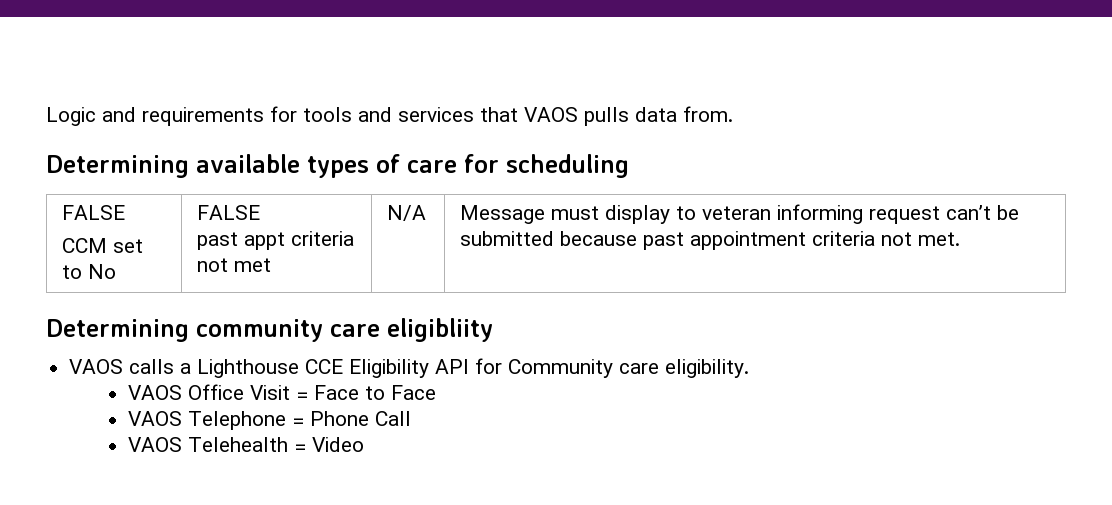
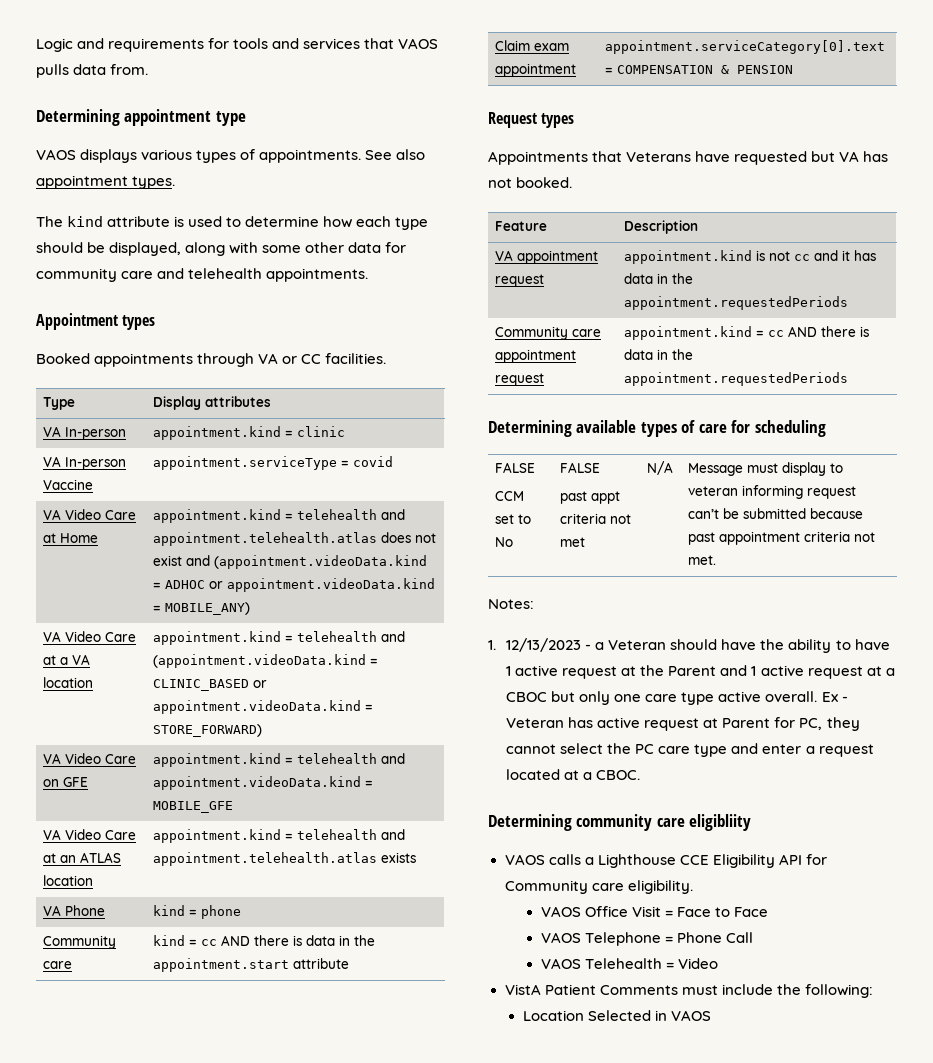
+ Determining appointment type
+ VAOS displays various types of appointments. See also appointment types.
+ The kind attribute is used to determine how each type should be displayed, along with some other data for community care and telehealth appointments.
+ Appointment types
+ Booked appointments through VA or CC facilities.
+ Type | Display attributes
+ VA In-person | appointment.kind = clinic
+ VA In-person Vaccine | appointment.serviceType = covid
+ VA Video Care at Home | appointment.kind = telehealth and appointment.telehealth.atlas does not exist and (appointment.videoData.kind = ADHOC or appointment.videoData.kind = MOBILE_ANY)
+ VA Video Care at a VA location | appointment.kind = telehealth and (appointment.videoData.kind = CLINIC_BASED or appointment.videoData.kind = STORE_FORWARD)
+ VA Video Care on GFE | appointment.kind = telehealth and appointment.videoData.kind = MOBILE_GFE
+ VA Video Care at an ATLAS location | appointment.kind = telehealth and appointment.telehealth.atlas exists
+ VA Phone | kind = phone
+ Community care | kind = cc AND there is data in the appointment.start attribute
+ Claim exam appointment | appointment.serviceCategory[0].text = COMPENSATION & PENSION
+ Request types
+ Appointments that Veterans have requested but VA has not booked.
+ Feature | Description
+ VA appointment request | appointment.kind is not cc and it has data in the appointment.requestedPeriods
+ Community care appointment request | appointment.kind = cc AND there is data in the appointment.requestedPeriods
+ Notes:
+ 1. 12/13/2023 - a Veteran should have the ability to have 1 active request at the Parent and 1 active request at a CBOC but only one care type active overall. Ex - Veteran has active request at Parent for PC, they cannot select the PC care type and enter a request located at a CBOC.
+ VistA Patient Comments must include the following:
+ Location Selected in VAOS

